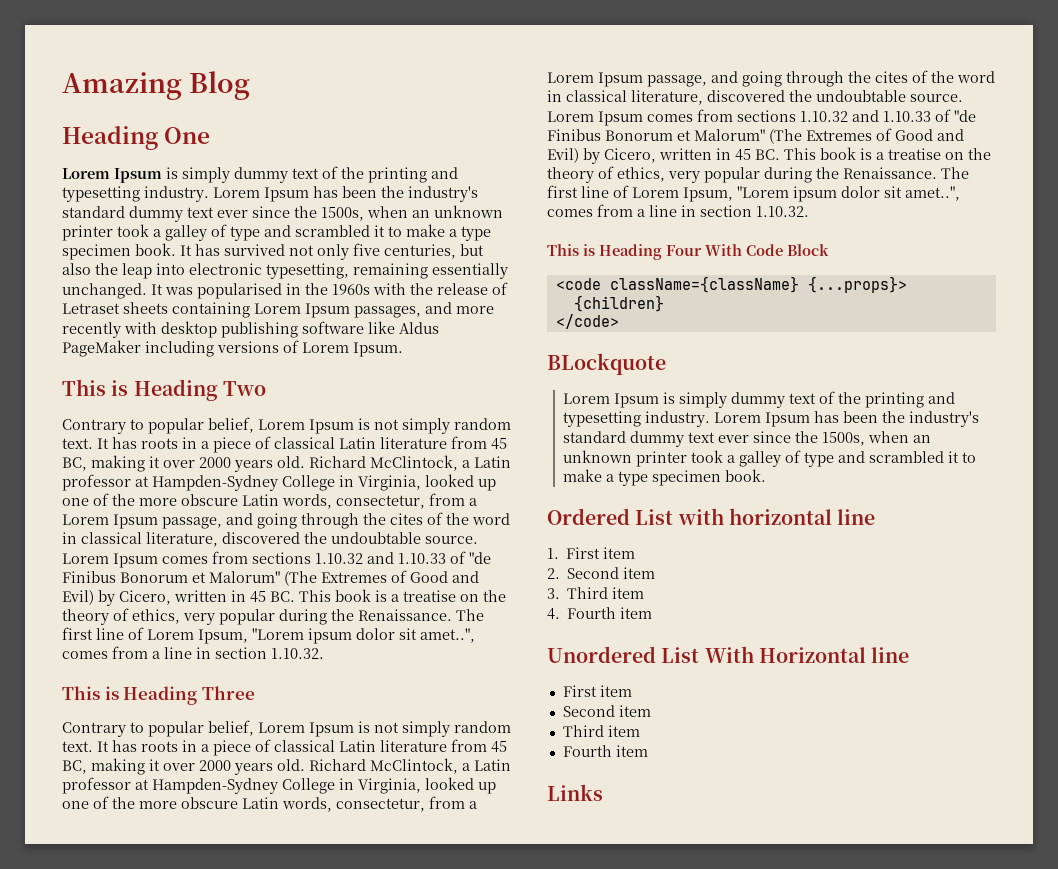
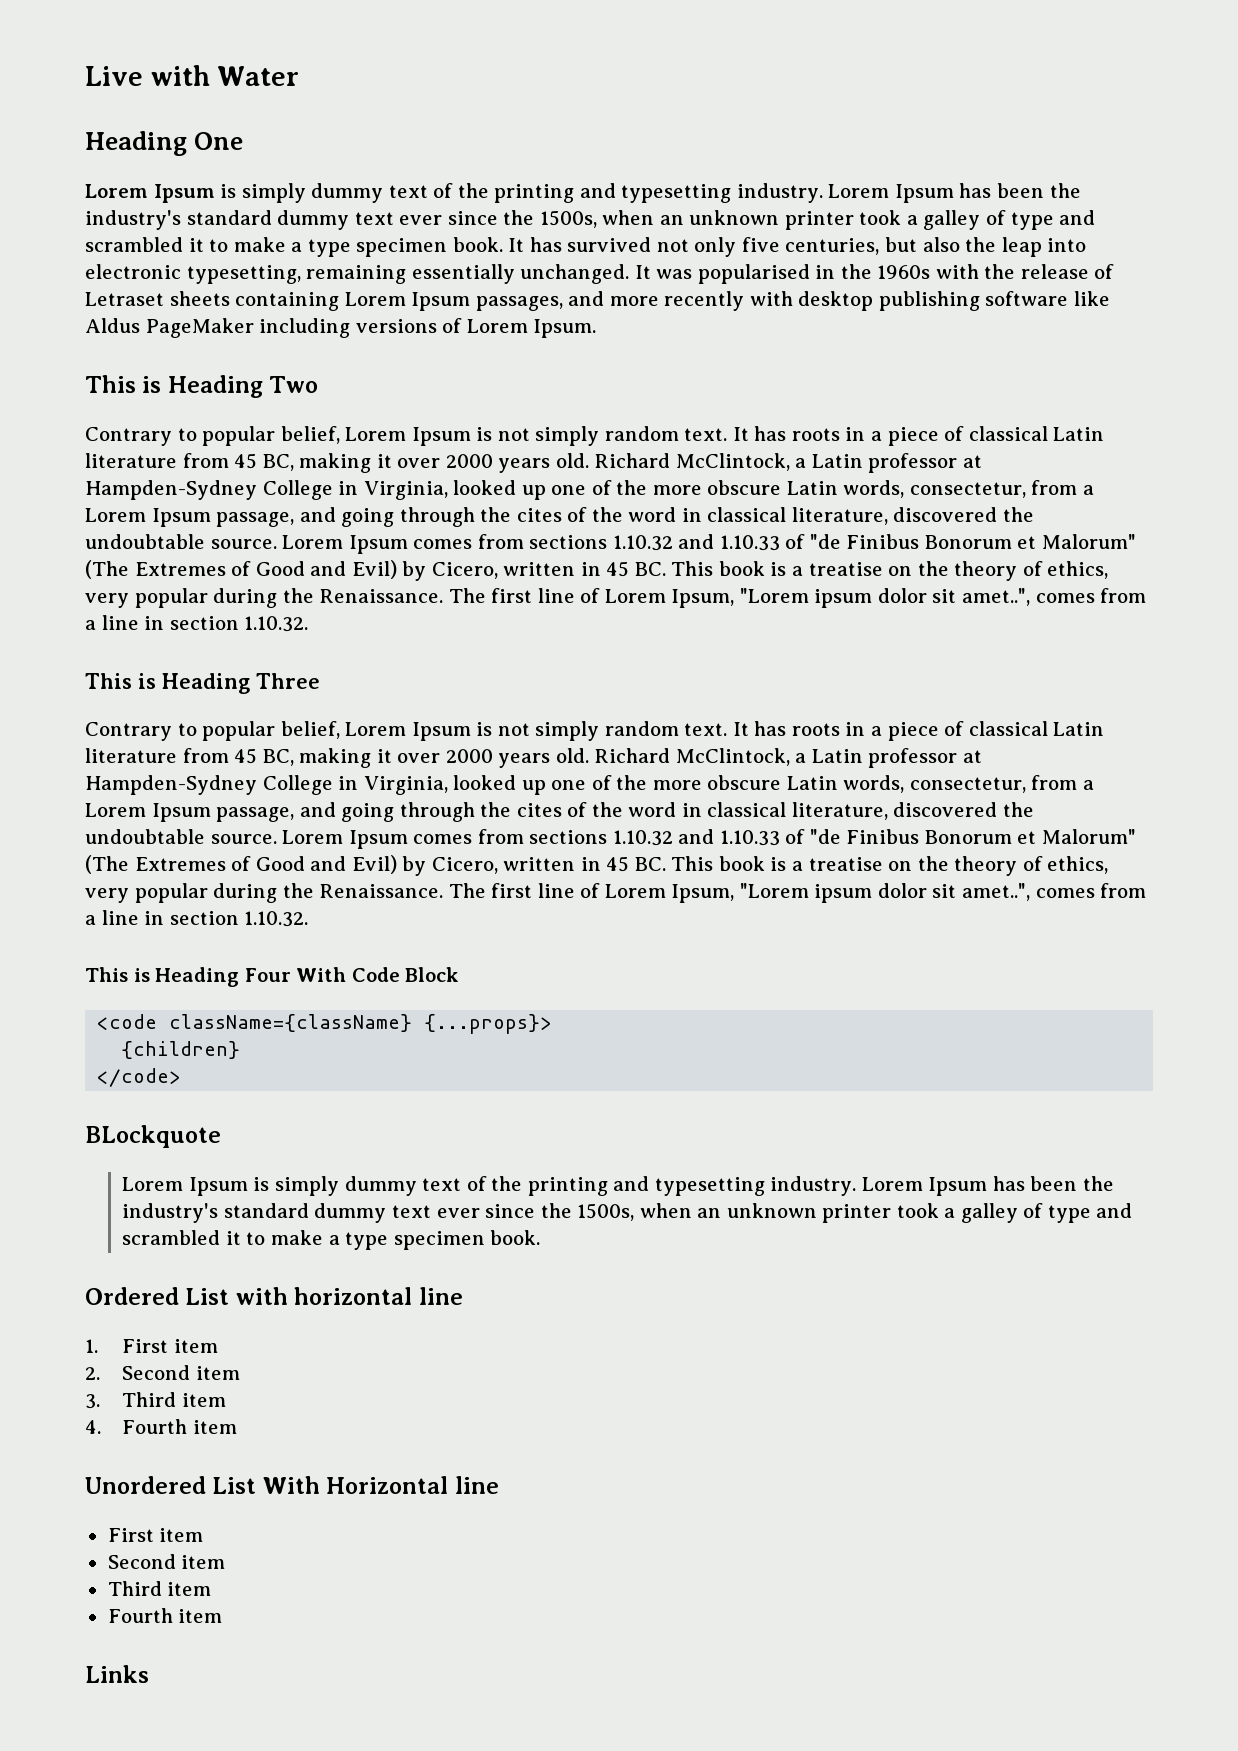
- Amazing Blog
+ Live with Water

